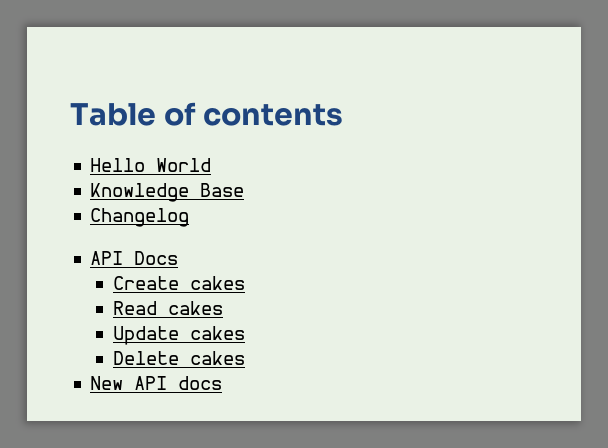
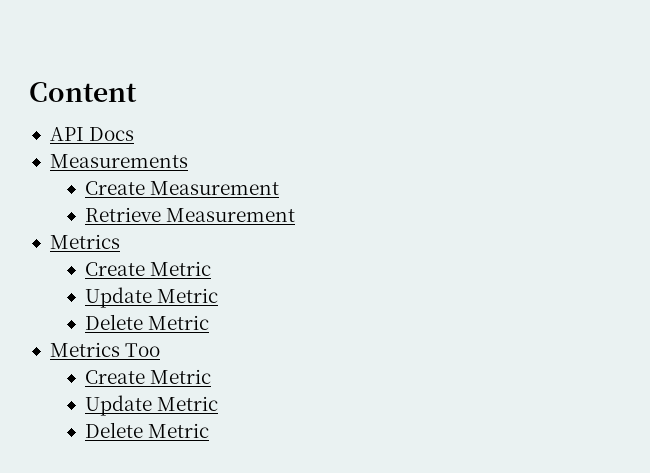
- Table of contents
- Hello World
- Knowledge Base
- Changelog
+ Content
- Create cakes
- Read cakes
- Update cakes
- Delete cakes
- New API docs
+ Measurements
+ Create Measurement
+ Retrieve Measurement
+ Metrics
+ Create Metric
+ Update Metric
+ Delete Metric
+ Metrics Too
+ Create Metric
+ Update Metric
+ Delete Metric

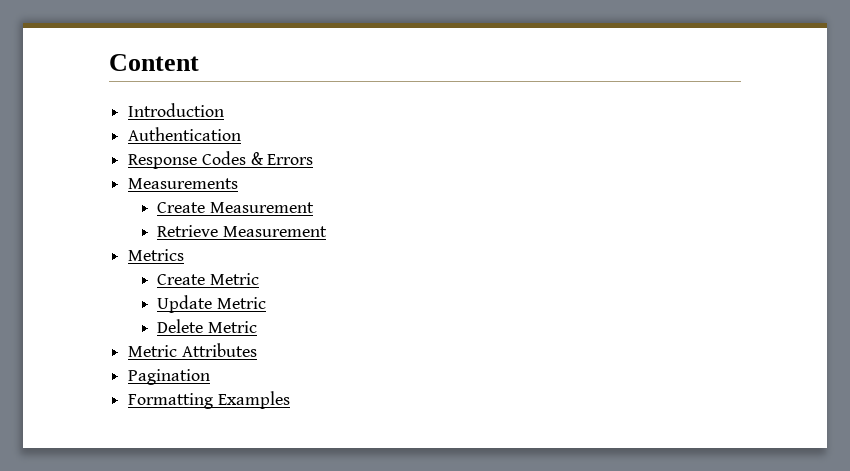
- API Docs
+ Introduction
+ Authentication
+ Response Codes & Errors
- Metrics Too
- Create Metric
- Update Metric
- Delete Metric
+ Metric Attributes
+ Pagination
+ Formatting Examples

